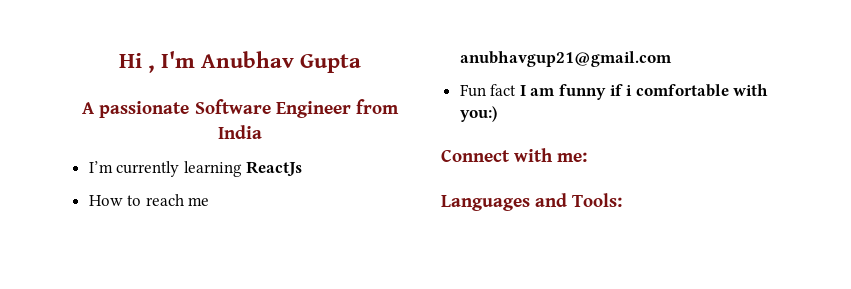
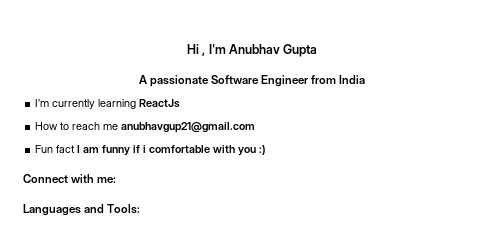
- Fun fact I am funny if i comfortable with you:)
+ Fun fact I am funny if i comfortable with you :)

